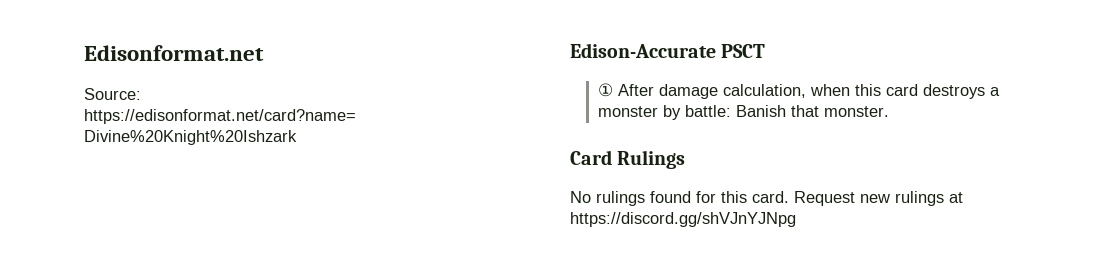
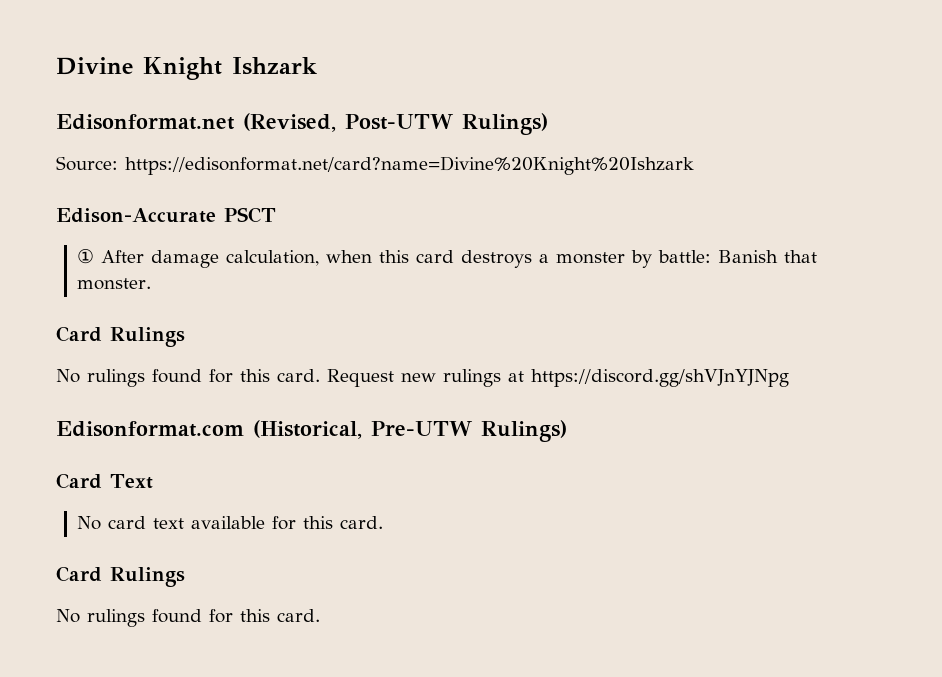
- Edisonformat.net
+ Divine Knight Ishzark
+ Edisonformat.net (Revised, Post-UTW Rulings)
+ Edisonformat.com (Historical, Pre-UTW Rulings)
+ Card Text
+ No card text available for this card.
+ Card Rulings
+ No rulings found for this card.

